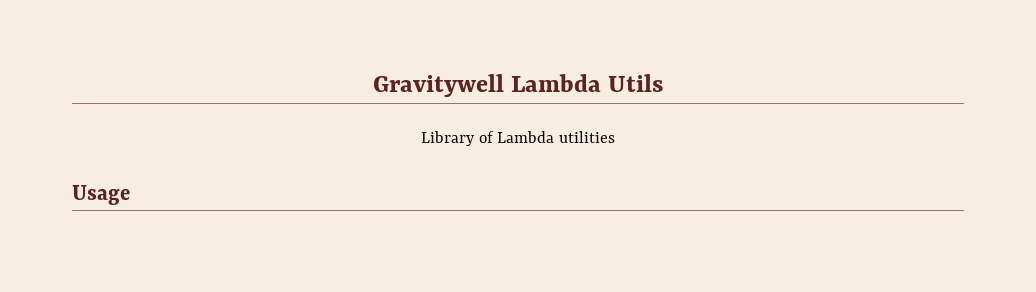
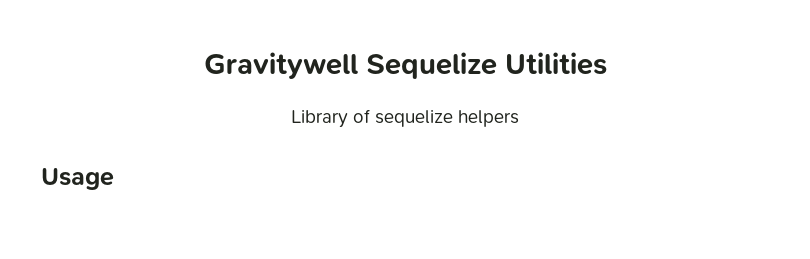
- Gravitywell Lambda Utils
+ Gravitywell Sequelize Utilities
- Library of Lambda utilities
+ Library of sequelize helpers

